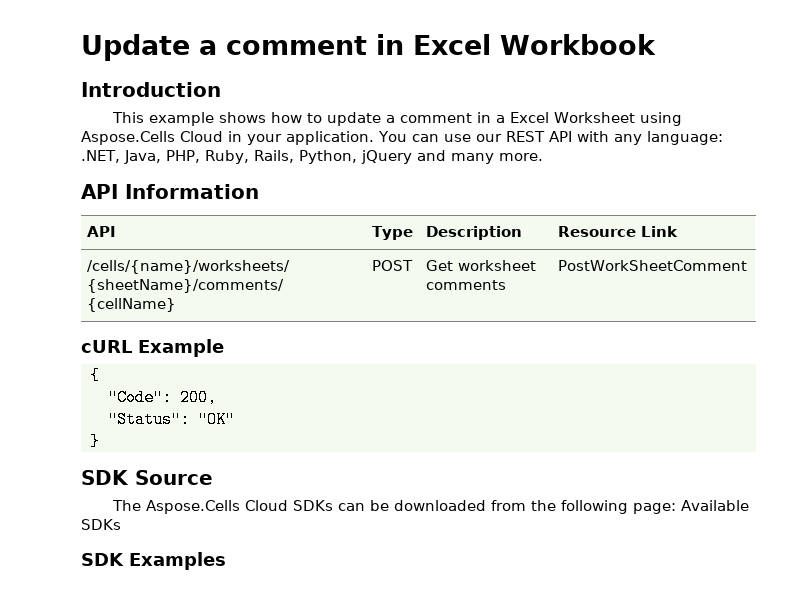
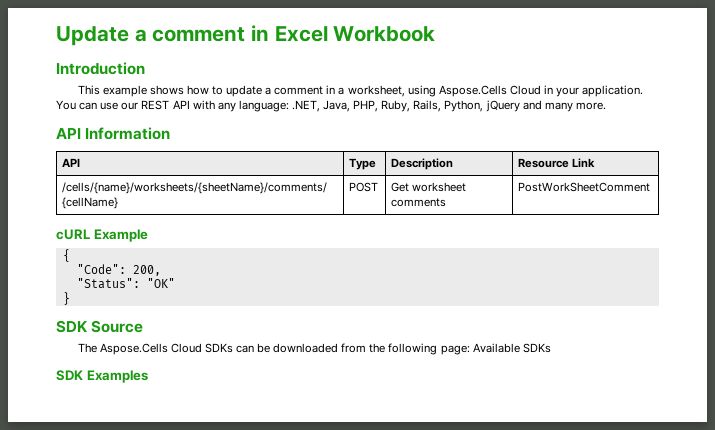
- This example shows how to update a comment in a Excel Worksheet using Aspose.Cells Cloud in your application.
+ This example shows how to update a comment in a worksheet, using Aspose.Cells Cloud in your application.

